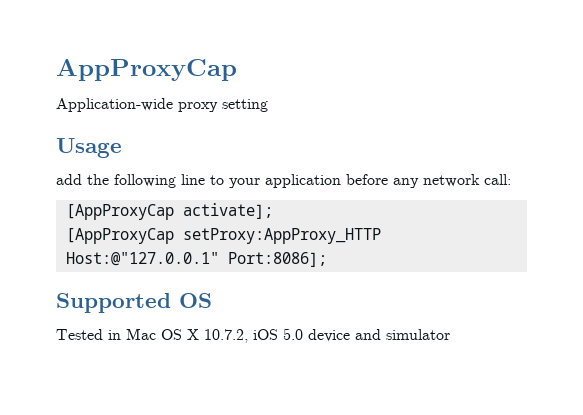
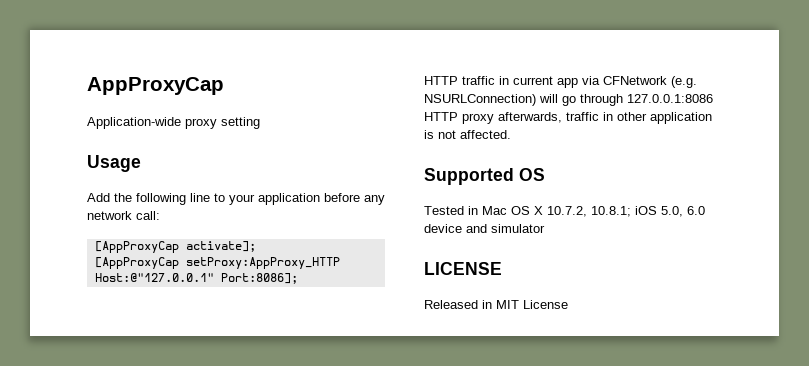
- add the following line to your application before any network call:
+ Add the following line to your application before any network call:
+ HTTP traffic in current app via CFNetwork (e.g. NSURLConnection) will go through 127.0.0.1:8086 HTTP proxy afterwards, traffic in other application is not affected.
- Tested in Mac OS X 10.7.2, iOS 5.0 device and simulator
+ Tested in Mac OS X 10.7.2, 10.8.1; iOS 5.0, 6.0 device and simulator
+ LICENSE
+ Released in MIT License

